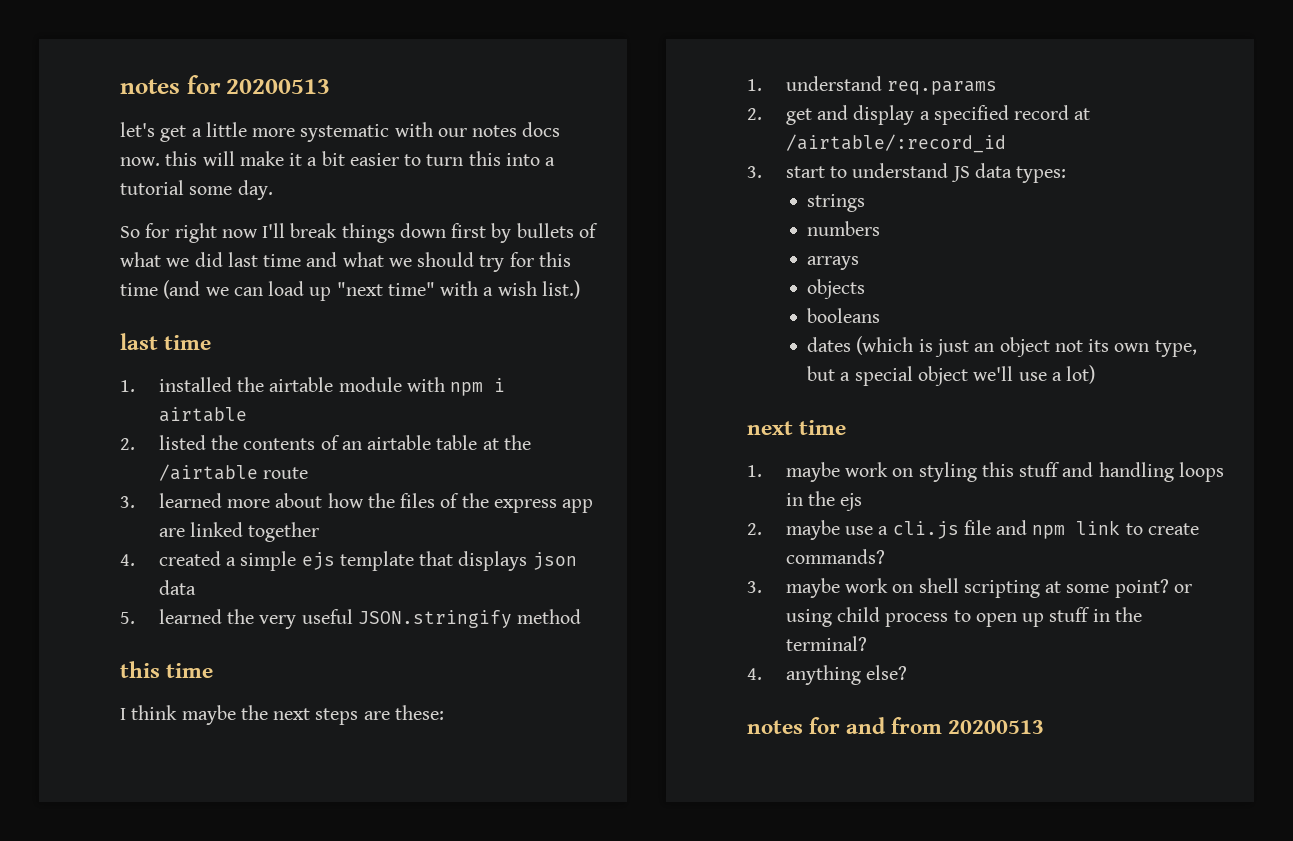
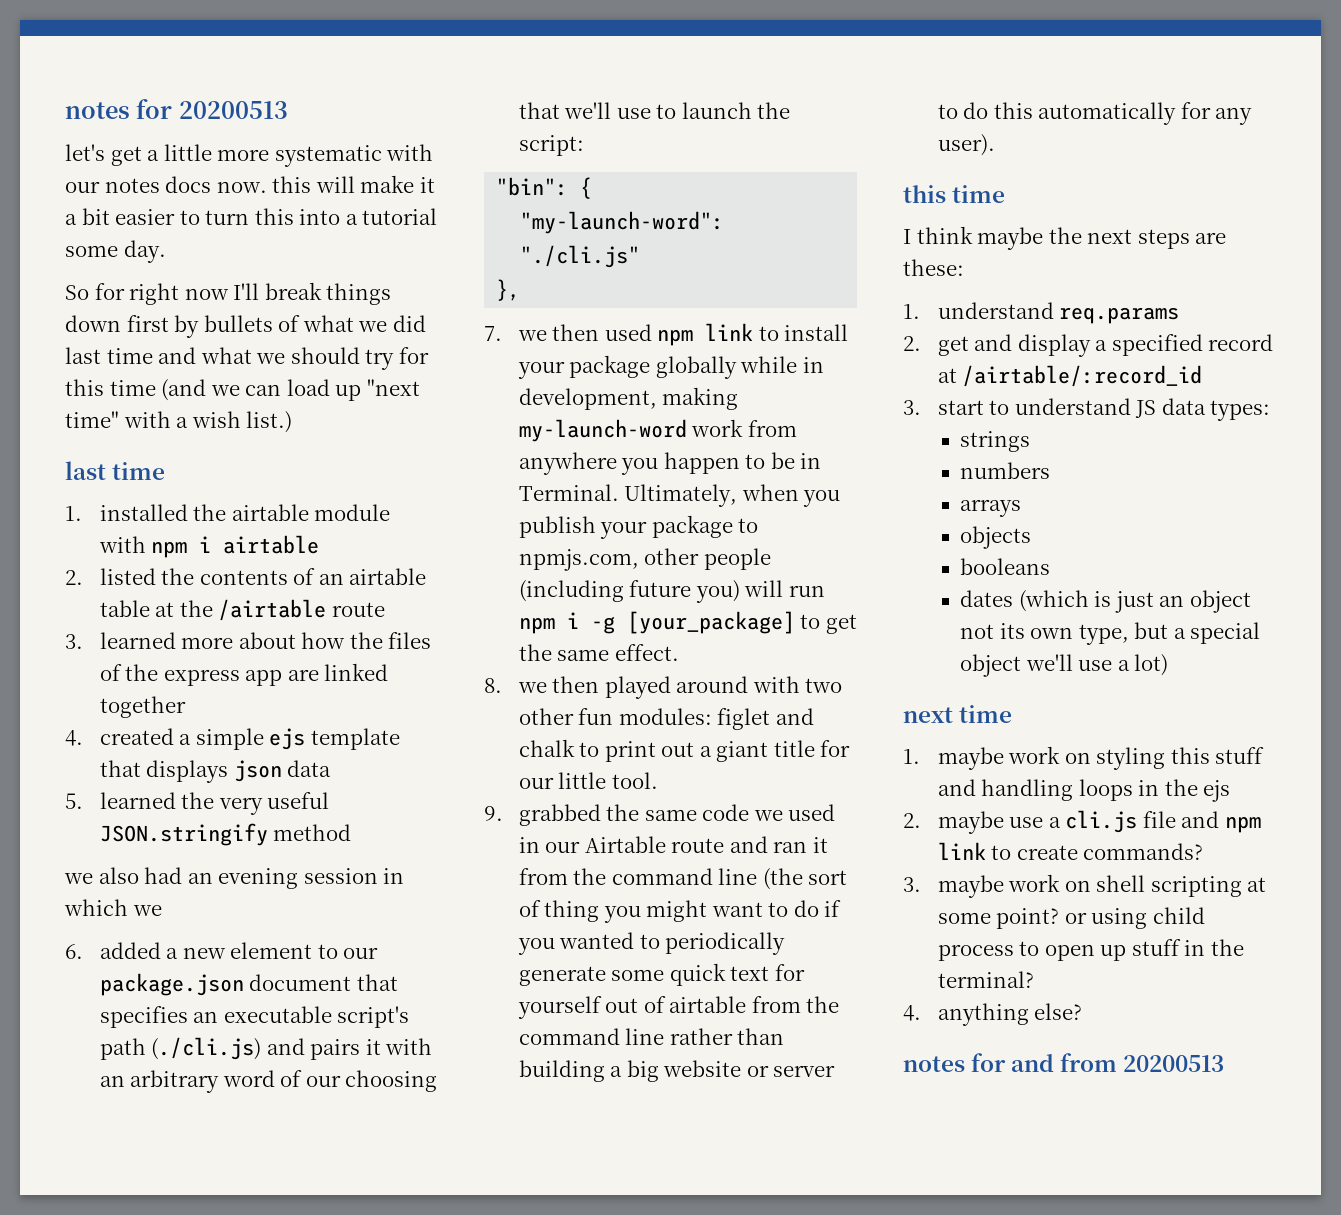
+ we also had an evening session in which we
+ 6. added a new element to our package.json document that specifies an executable script's path (./cli.js) and pairs it with an arbitrary word of our choosing that we'll use to launch the script:
+ "bin": {
+ "my-launch-word": "./cli.js"
+ },
+ 7. we then used npm link to install your package globally while in development, making my-launch-word work from anywhere you happen to be in Terminal. Ultimately, when you publish your package to npmjs.com, other people (including future you) will run npm i -g [your_package] to get the same effect.
+ 8. we then played around with two other fun modules: figlet and chalk to print out a giant title for our little tool.
+ 9. grabbed the same code we used in our Airtable route and ran it from the command line (the sort of thing you might want to do if you wanted to periodically generate some quick text for yourself out of airtable from the command line rather than building a big website or server to do this automatically for any user).

